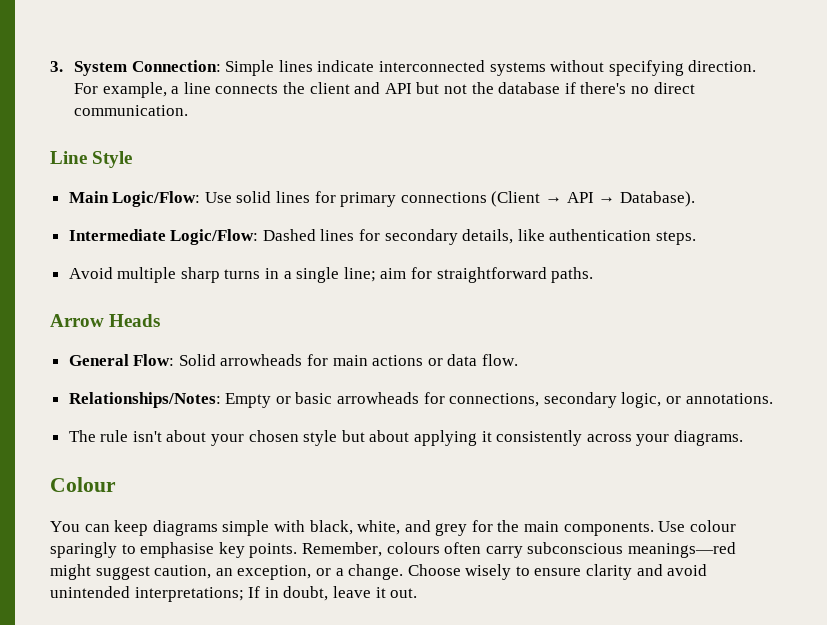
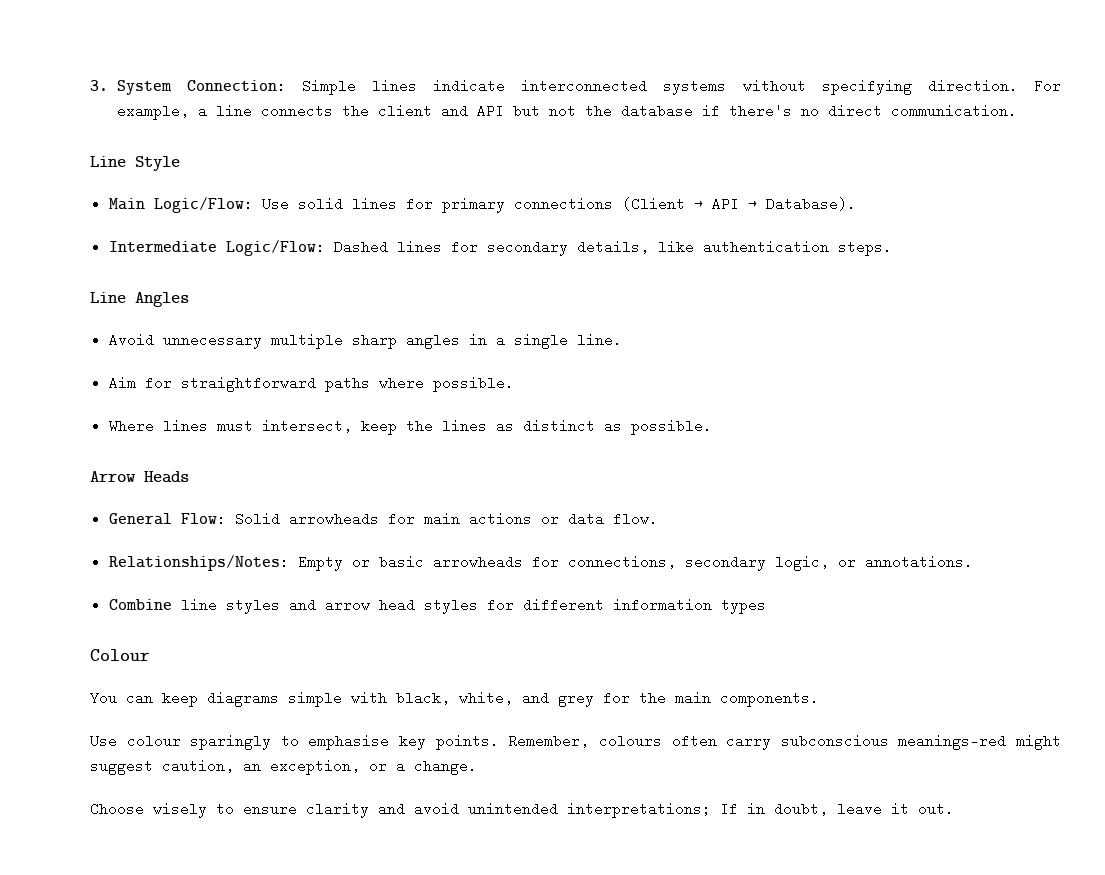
+ Line Angles
- Avoid multiple sharp turns in a single line; aim for straightforward paths.
+ Avoid unnecessary multiple sharp angles in a single line.
+ Aim for straightforward paths where possible.
+ Where lines must intersect, keep the lines as distinct as possible.
- The rule isn't about your chosen style but about applying it consistently across your diagrams.
+ Combine line styles and arrow head styles for different information types
- You can keep diagrams simple with black, white, and grey for the main components. Use colour sparingly to emphasise key points.
+ You can keep diagrams simple with black, white, and grey for the main components.
+ Use colour sparingly to emphasise key points.
- Remember, colours often carry subconscious meanings—red might suggest caution, an exception, or a change. Choose wisely to ensure clarity and avoid unintended interpretations; If in doubt, leave it out.
+ Remember, colours often carry subconscious meanings—red might suggest caution, an exception, or a change.
+ Choose wisely to ensure clarity and avoid unintended interpretations; If in doubt, leave it out.

